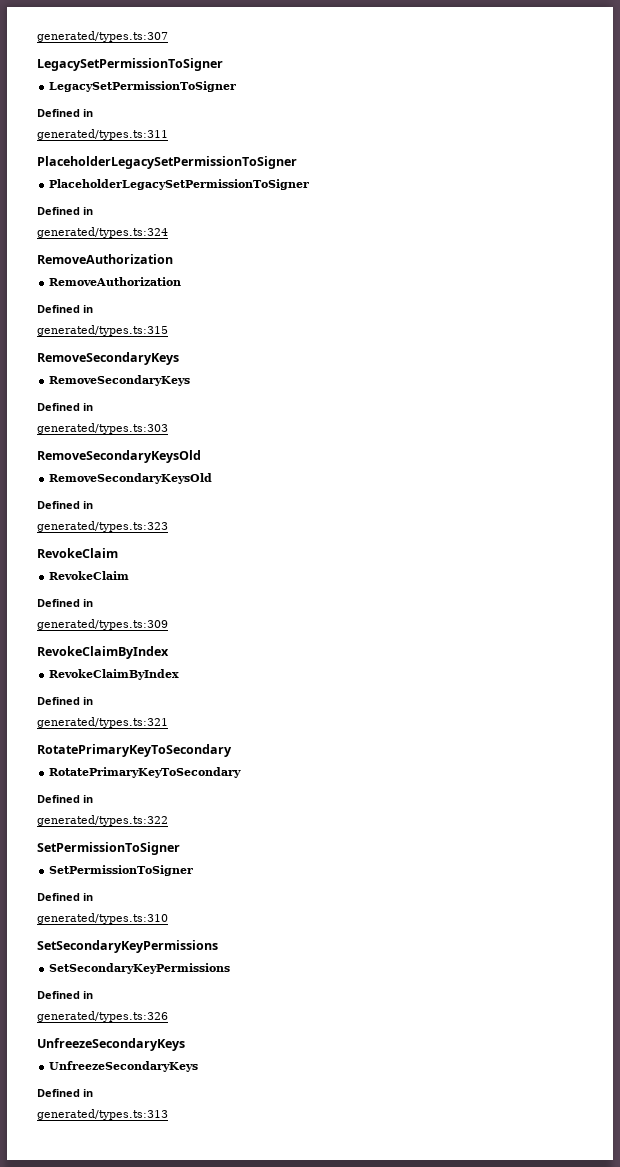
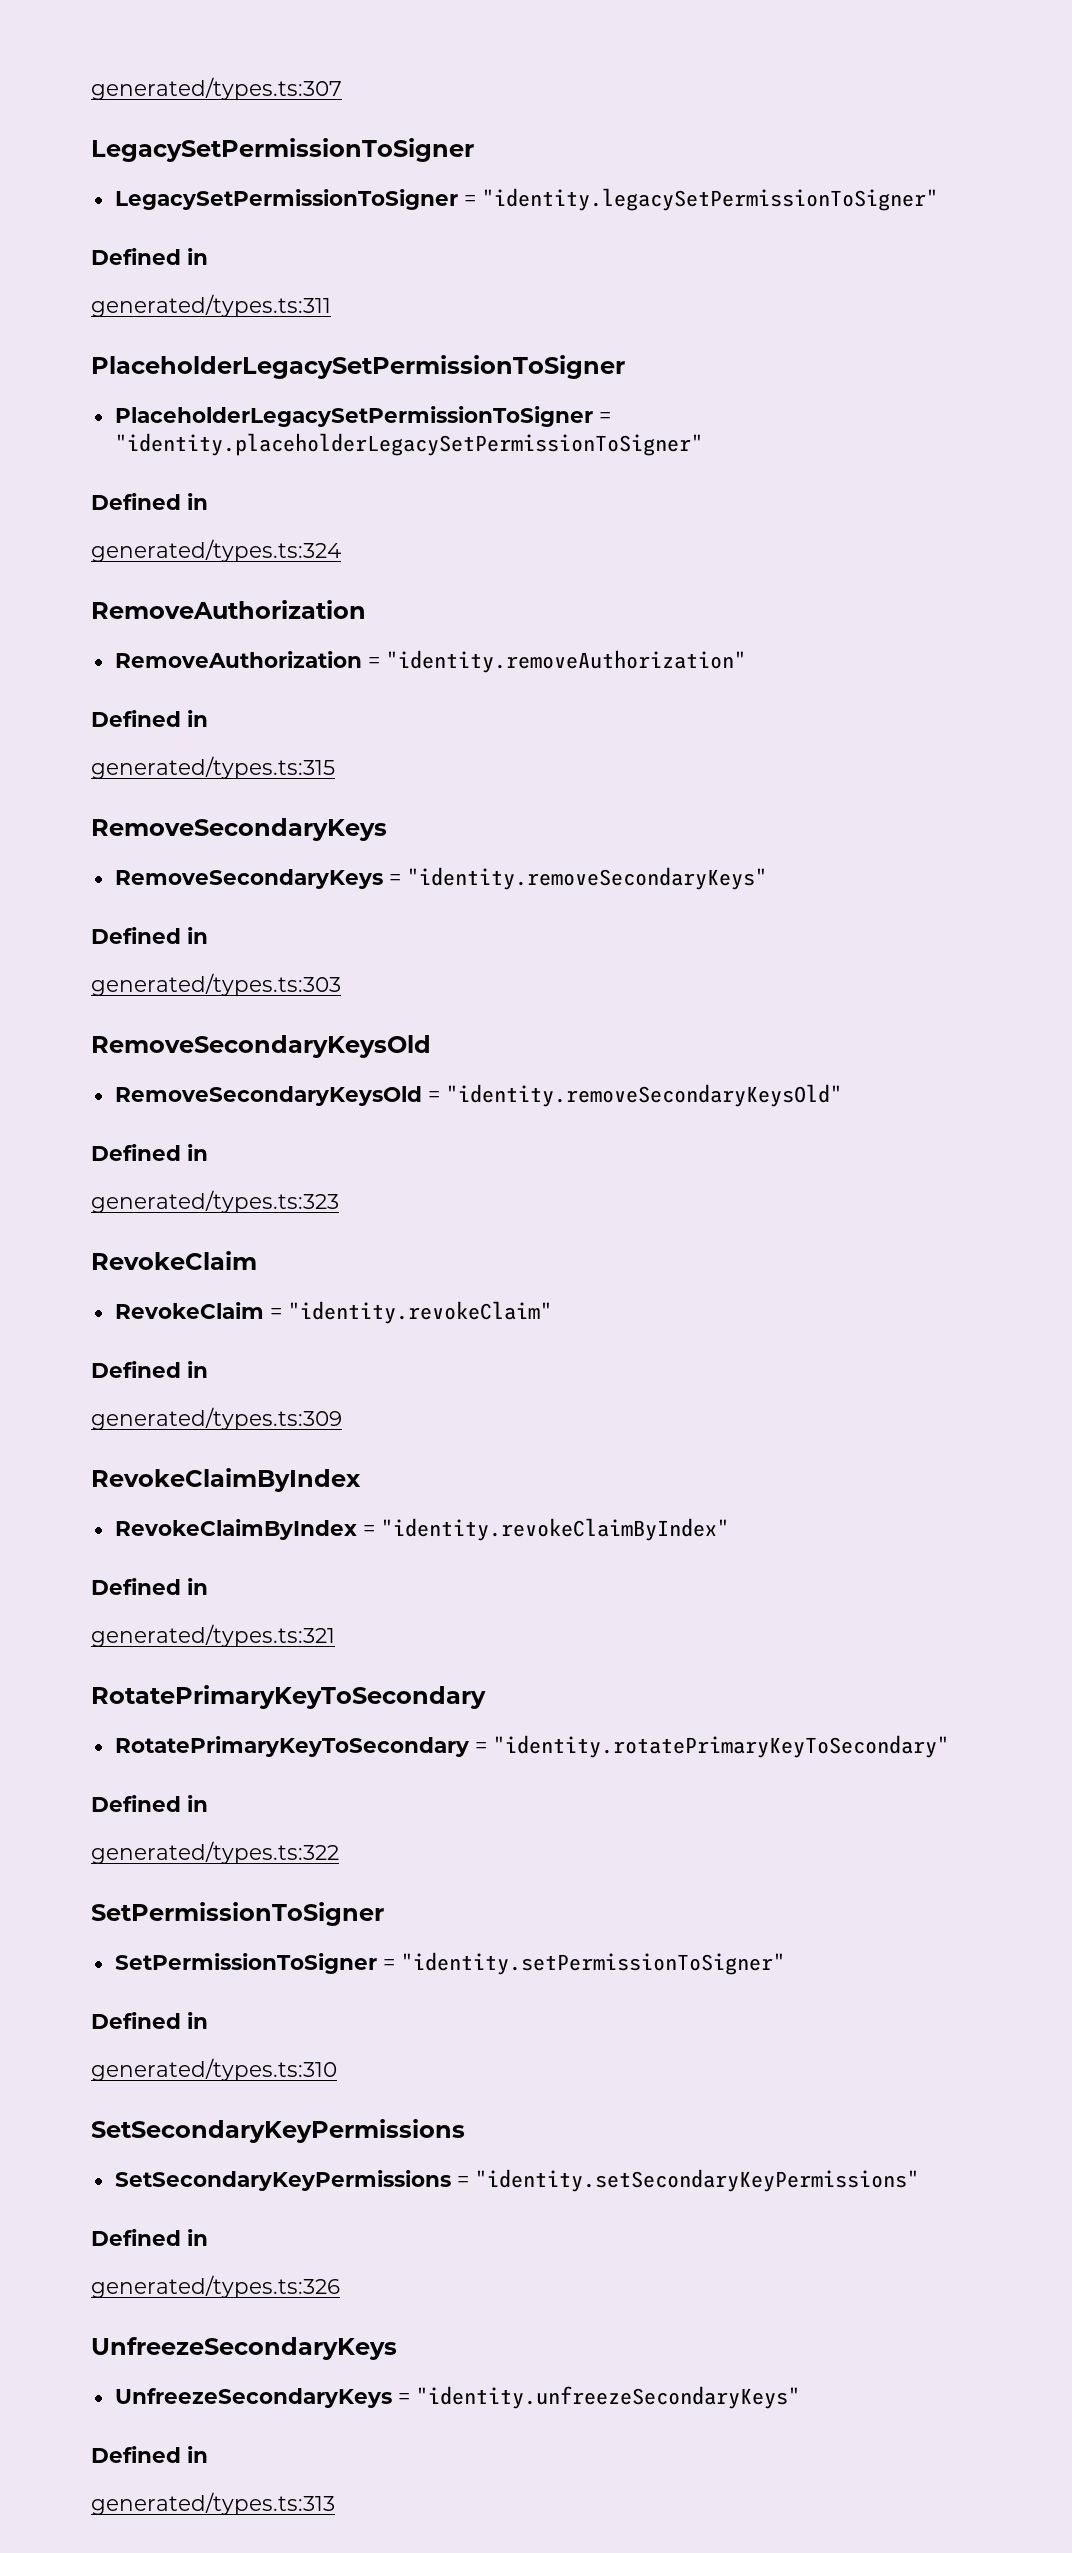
  generated/types.ts:307
  LegacySetPermissionToSigner
- LegacySetPermissionToSigner
+ LegacySetPermissionToSigner = "identity.legacySetPermissionToSigner"
  generated/types.ts:311
  PlaceholderLegacySetPermissionToSigner
- PlaceholderLegacySetPermissionToSigner
+ PlaceholderLegacySetPermissionToSigner = "identity.placeholderLegacySetPermissionToSigner"
  generated/types.ts:324
  RemoveAuthorization
- RemoveAuthorization
+ RemoveAuthorization = "identity.removeAuthorization"
  generated/types.ts:315
  RemoveSecondaryKeys
- RemoveSecondaryKeys
+ RemoveSecondaryKeys = "identity.removeSecondaryKeys"
  generated/types.ts:303
  RemoveSecondaryKeysOld
- RemoveSecondaryKeysOld
+ RemoveSecondaryKeysOld = "identity.removeSecondaryKeysOld"
  generated/types.ts:323
  RevokeClaim
- RevokeClaim
+ RevokeClaim = "identity.revokeClaim"
  generated/types.ts:309
  RevokeClaimByIndex
- RevokeClaimByIndex
+ RevokeClaimByIndex = "identity.revokeClaimByIndex"
  generated/types.ts:321
  RotatePrimaryKeyToSecondary
- RotatePrimaryKeyToSecondary
+ RotatePrimaryKeyToSecondary = "identity.rotatePrimaryKeyToSecondary"
  generated/types.ts:322
  SetPermissionToSigner
- SetPermissionToSigner
+ SetPermissionToSigner = "identity.setPermissionToSigner"
  generated/types.ts:310
  SetSecondaryKeyPermissions
- SetSecondaryKeyPermissions
+ SetSecondaryKeyPermissions = "identity.setSecondaryKeyPermissions"
  generated/types.ts:326
  UnfreezeSecondaryKeys
- UnfreezeSecondaryKeys
+ UnfreezeSecondaryKeys = "identity.unfreezeSecondaryKeys"

